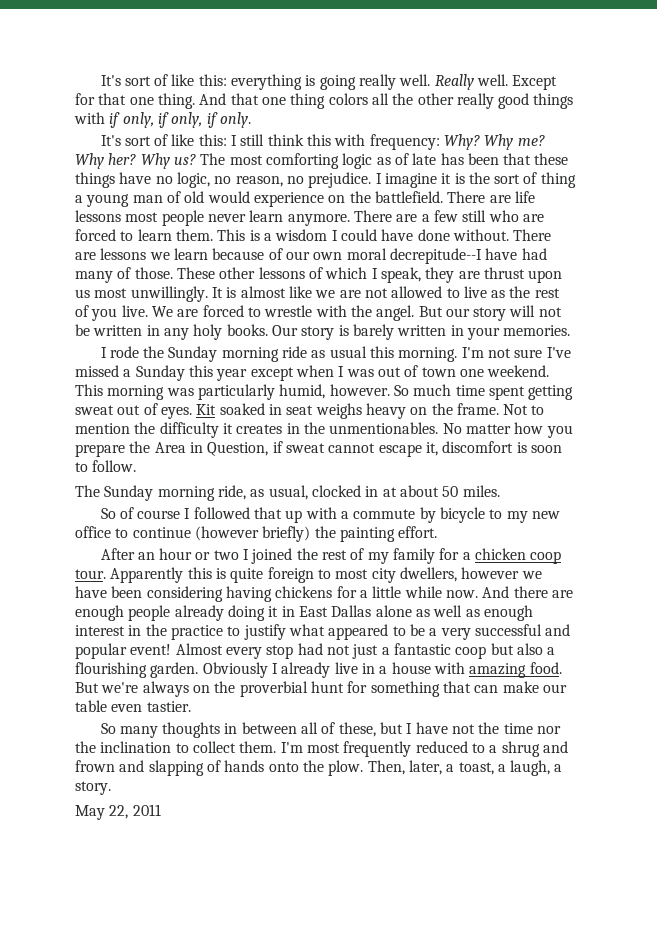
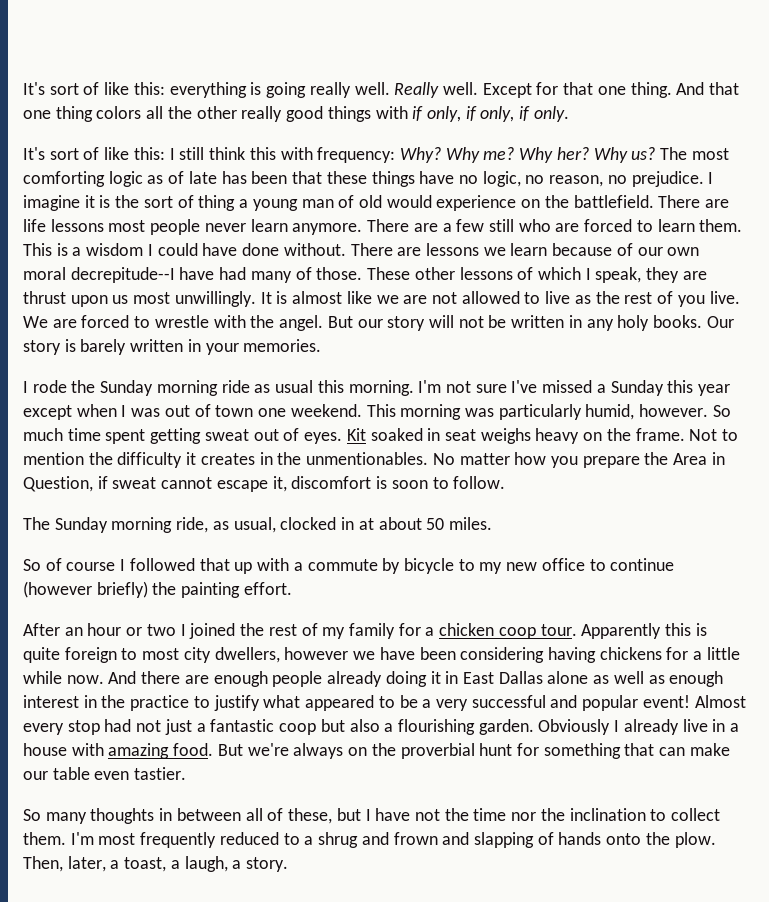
- May 22, 2011

